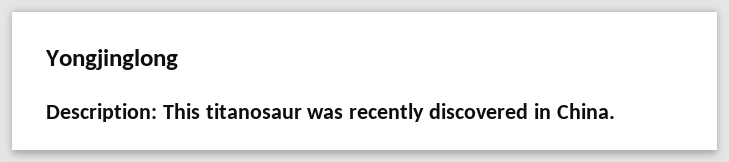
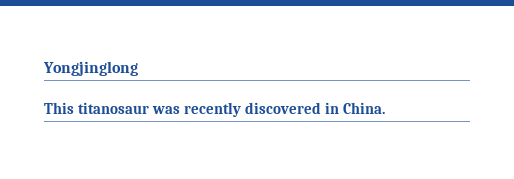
- Description: This titanosaur was recently discovered in China.
+ This titanosaur was recently discovered in China.

